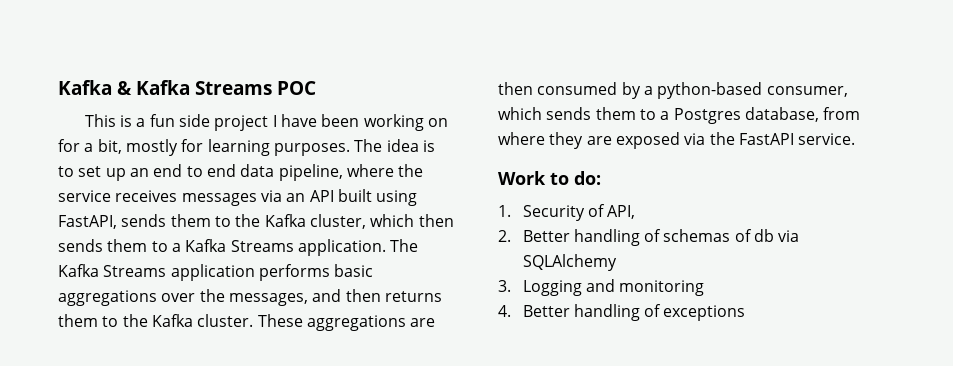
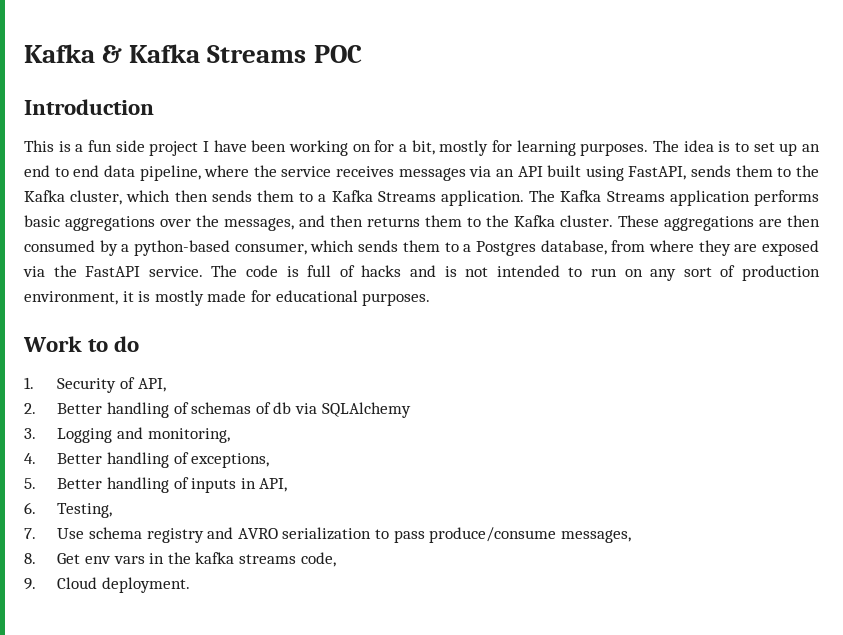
+ Introduction
+ The code is full of hacks and is not intended to run on any sort of production environment, it is mostly made for educational purposes.
- Work to do:
+ Work to do
- 3. Logging and monitoring
+ 3. Logging and monitoring,
- 4. Better handling of exceptions
+ 4. Better handling of exceptions,
+ 5. Better handling of inputs in API,
+ 6. Testing,
+ 7. Use schema registry and AVRO serialization to pass produce/consume messages,
+ 8. Get env vars in the kafka streams code,
+ 9. Cloud deployment.

